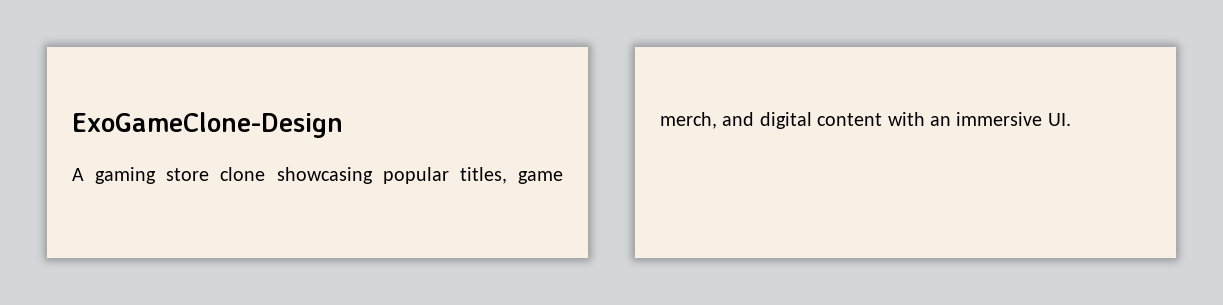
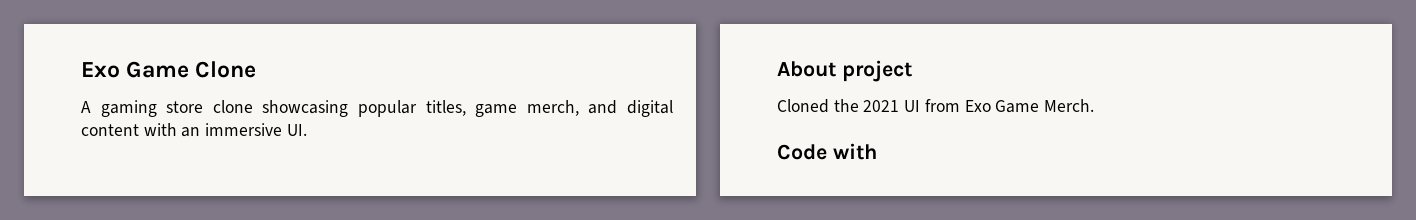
- ExoGameClone-Design
+ Exo Game Clone
+ About project
+ Cloned the 2021 UI from Exo Game Merch.
+ Code with

